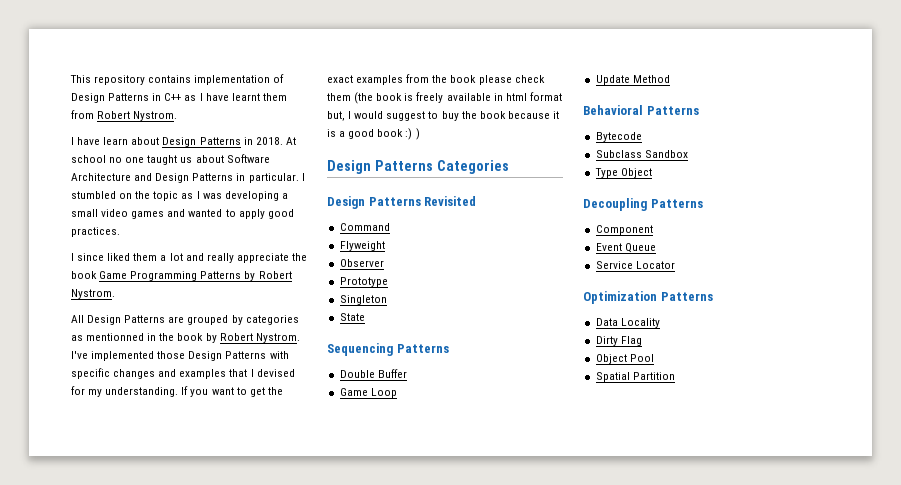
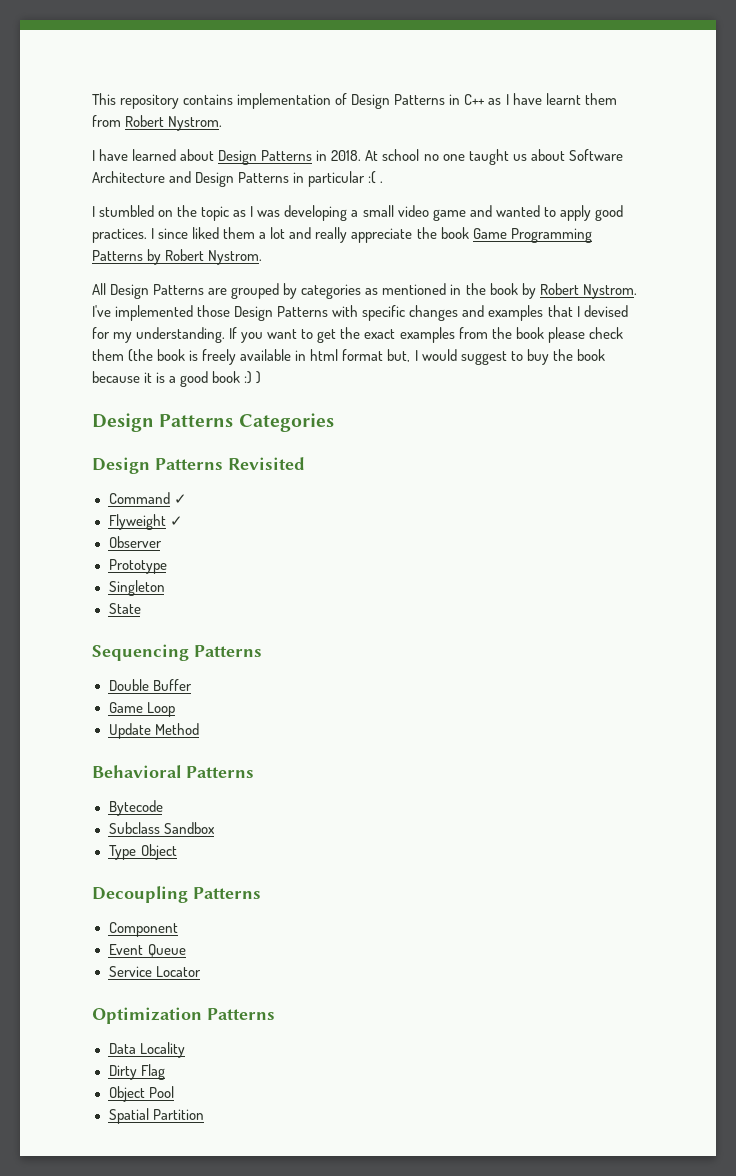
- I have learn about Design Patterns in 2018.
+ I have learned about Design Patterns in 2018.
- At school no one taught us about Software Architecture and Design Patterns in particular. I stumbled on the topic as I was developing a small video games and wanted to apply good practices.
- I since liked them a lot and really appreciate the book Game Programming Patterns by Robert Nystrom.
+ At school no one taught us about Software Architecture and Design Patterns in particular :( .
+ I stumbled on the topic as I was developing a small video game and wanted to apply good practices. I since liked them a lot and really appreciate the book Game Programming Patterns by Robert Nystrom.
- All Design Patterns are grouped by categories as mentionned in the book by Robert Nystrom.
+ All Design Patterns are grouped by categories as mentioned in the book by Robert Nystrom.
- Command
+ Command ✓
- Flyweight
+ Flyweight ✓

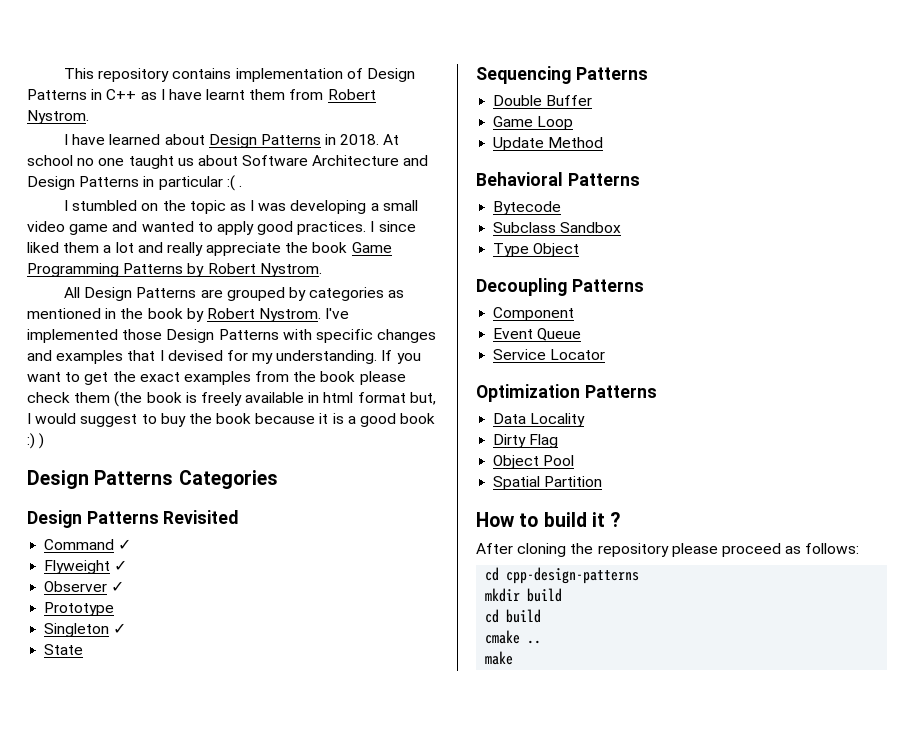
- Observer
+ Observer ✓
- Singleton
+ Singleton ✓
+ How to build it ?
+ After cloning the repository please proceed as follows:
+ cd cpp-design-patterns
+ mkdir build
+ cd build
+ cmake ..
+ make

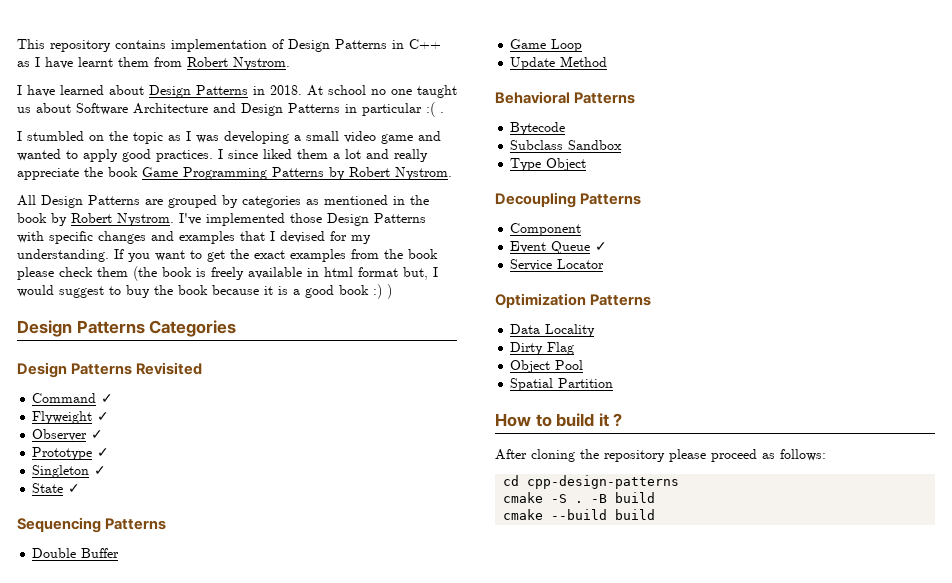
- Prototype
+ Prototype ✓
- State
+ State ✓
- Event Queue
+ Event Queue ✓
- mkdir build
- cd build
+ cmake -S . -B build
- cmake ..
- make
+ cmake --build build

